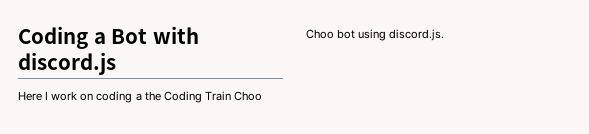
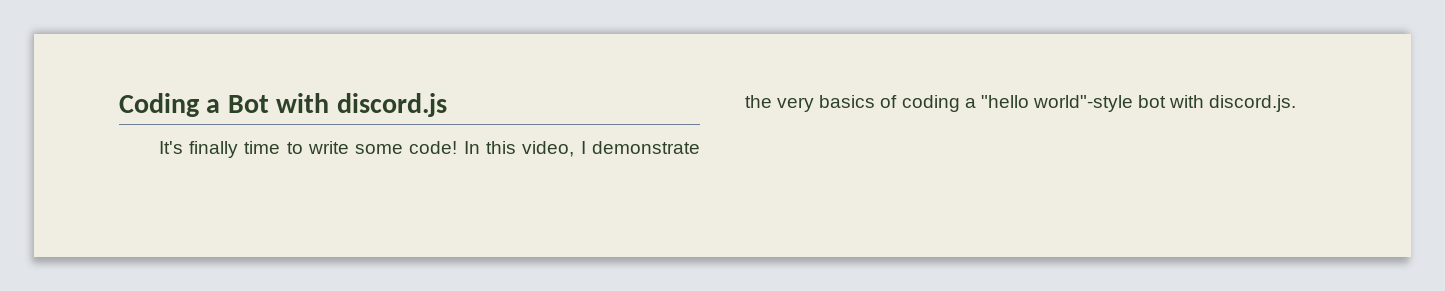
- Here I work on coding a the Coding Train Choo Choo bot using discord.js.
+ It's finally time to write some code! In this video, I demonstrate the very basics of coding a "hello world"-style bot with discord.js.

